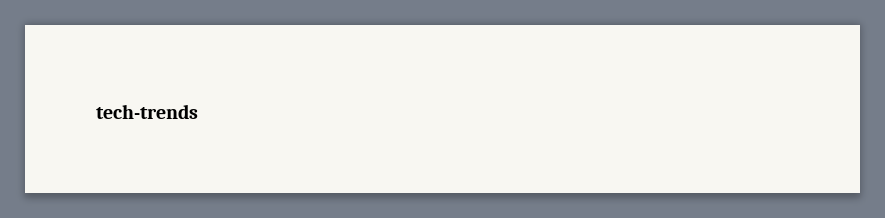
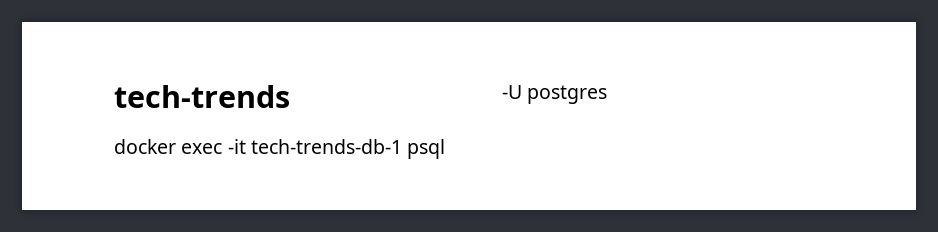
+ docker exec -it tech-trends-db-1 psql -U postgres

